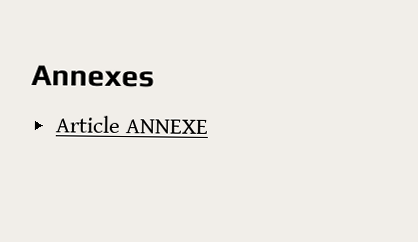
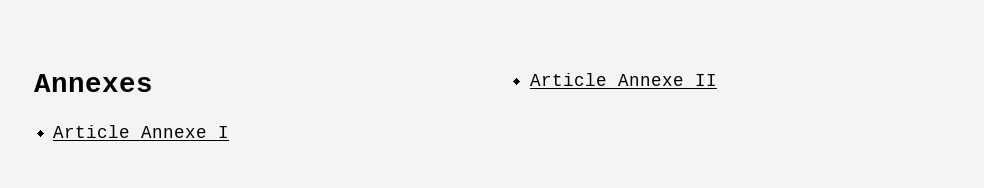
- Article ANNEXE
+ Article Annexe I
+ Article Annexe II

